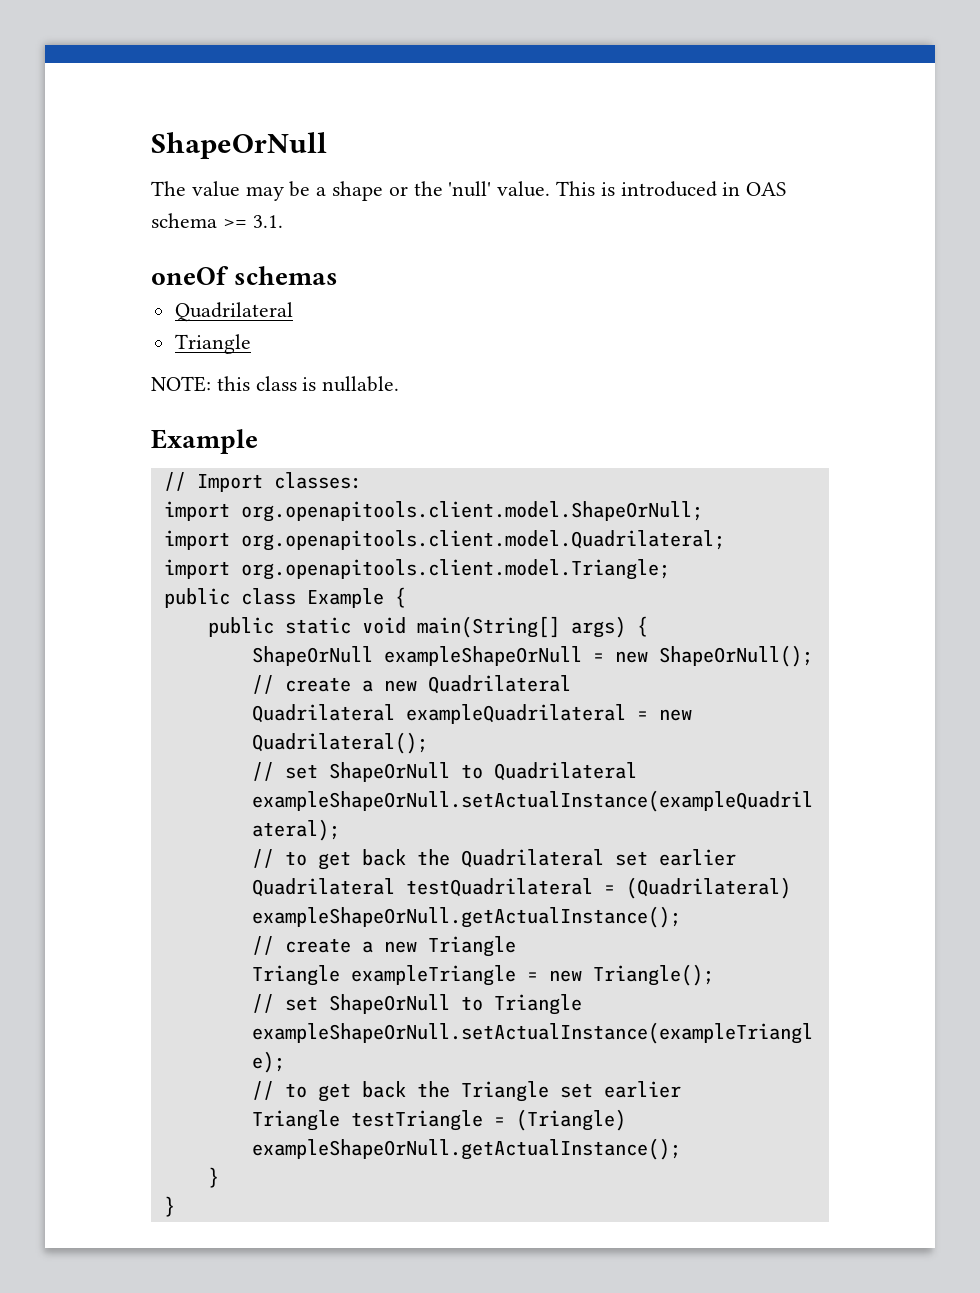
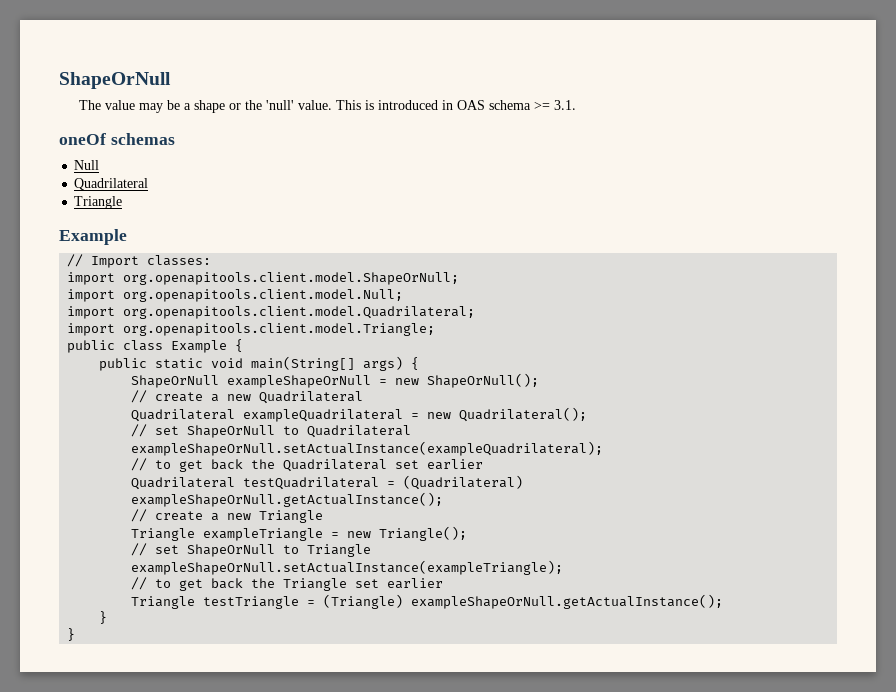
+ Null
- NOTE: this class is nullable.
+ import org.openapitools.client.model.Null;

